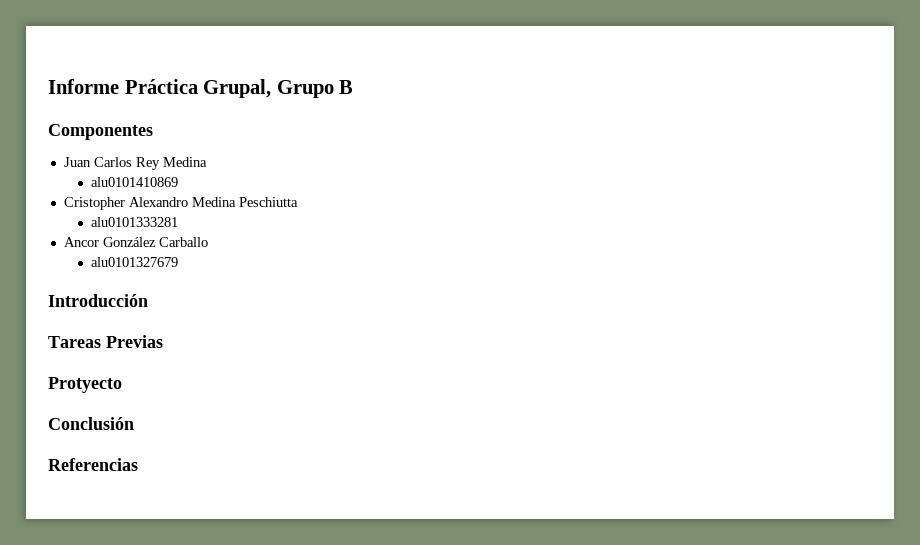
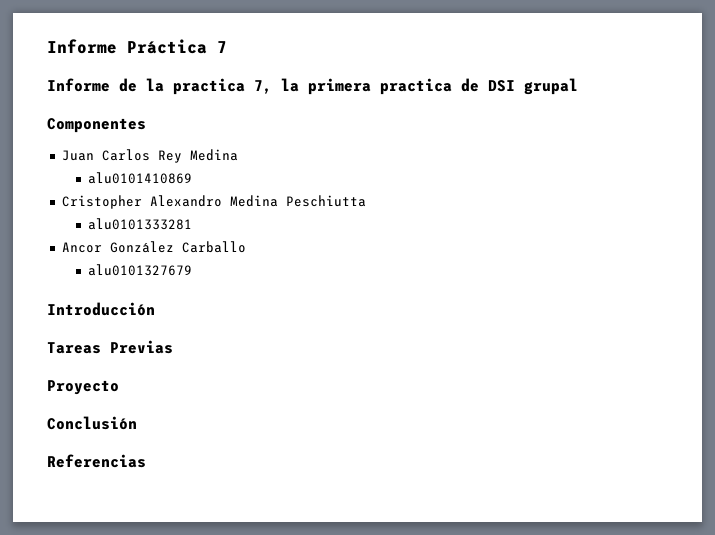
- Informe Práctica Grupal, Grupo B
+ Informe Práctica 7
+ Informe de la practica 7, la primera practica de DSI grupal
- Protyecto
+ Proyecto

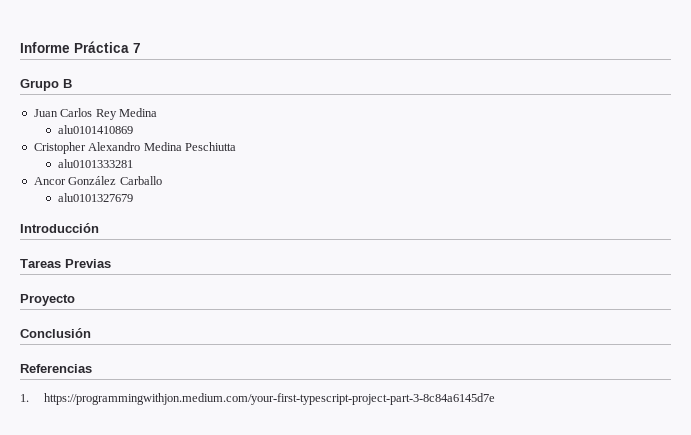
- Informe de la practica 7, la primera practica de DSI grupal
- Componentes
+ Grupo B
+ 1. https://programmingwithjon.medium.com/your-first-typescript-project-part-3-8c84a6145d7e

